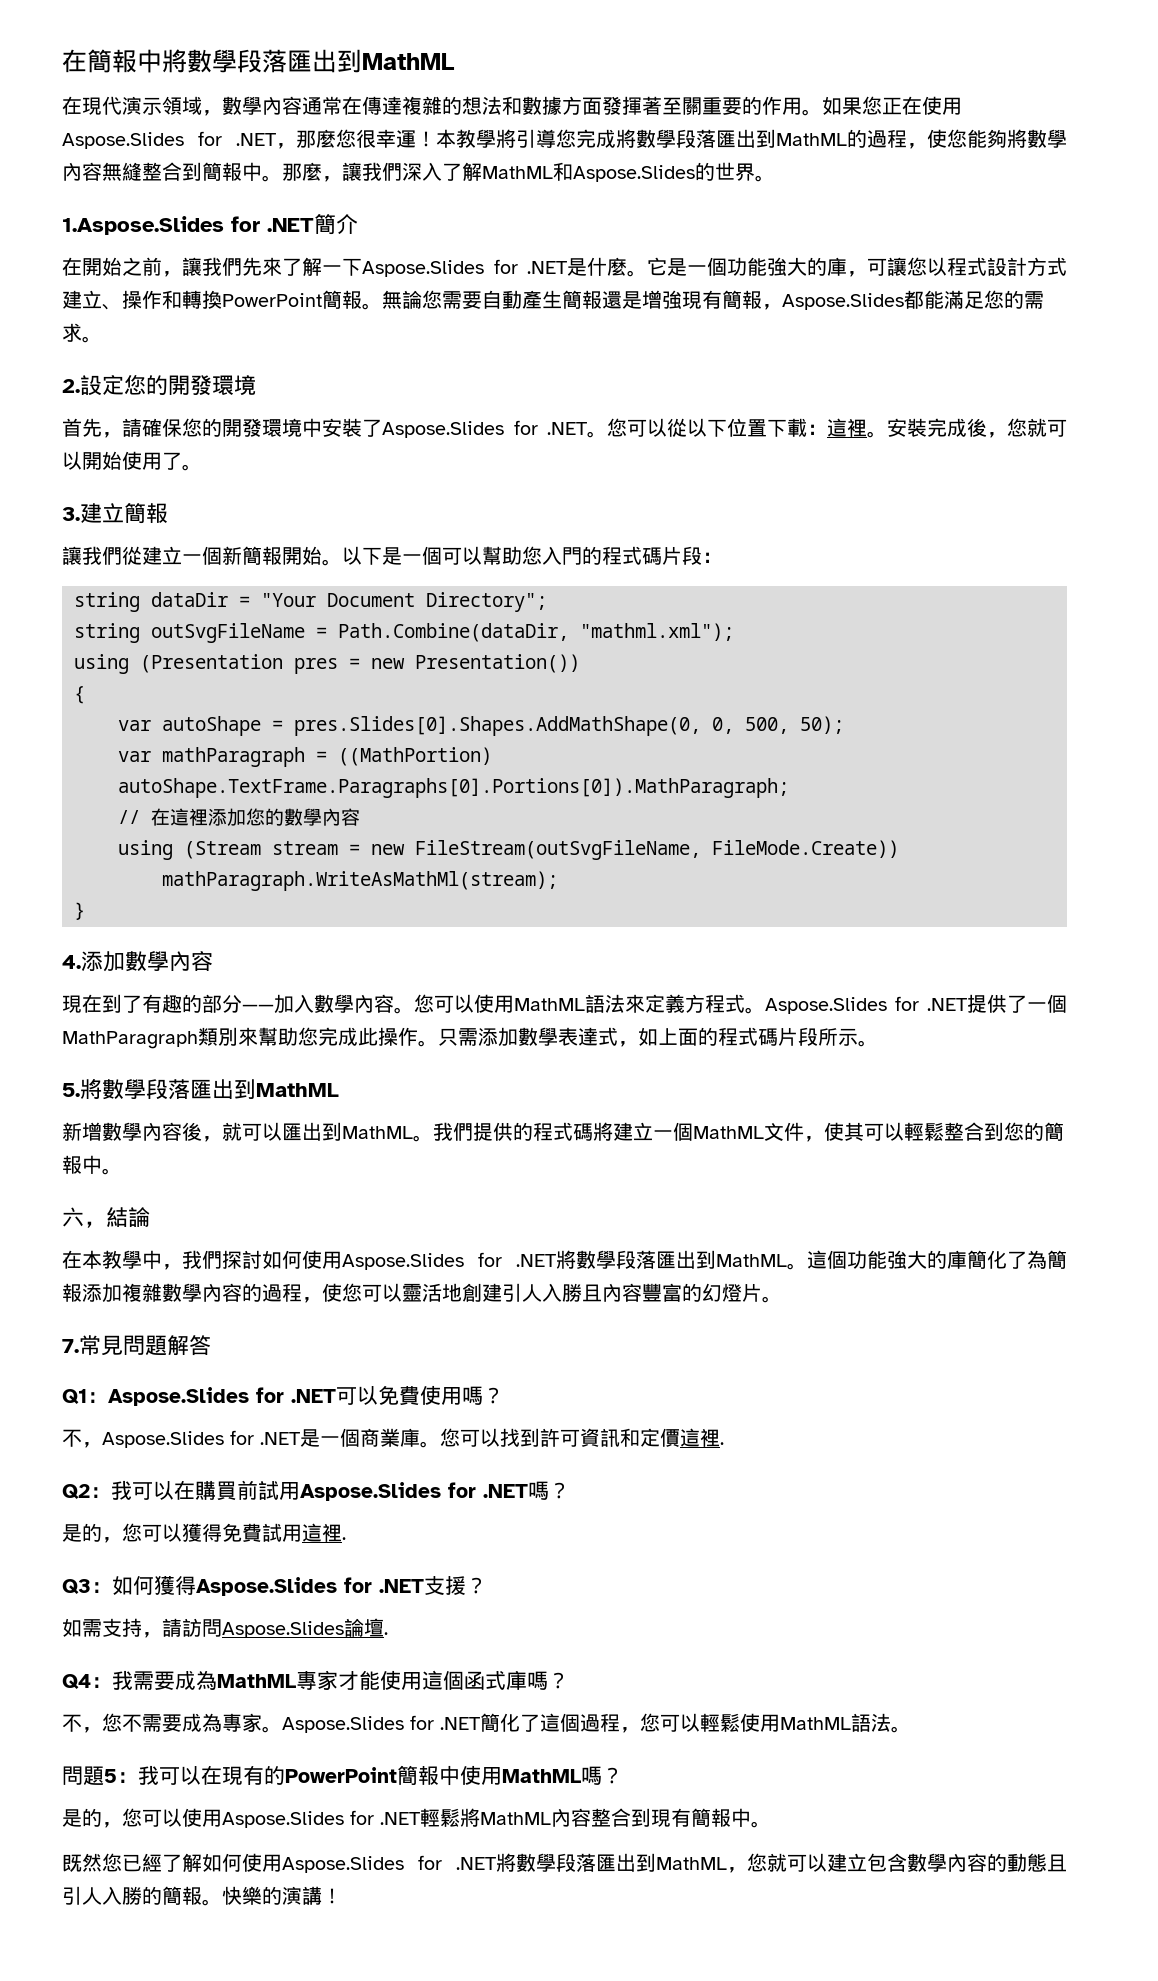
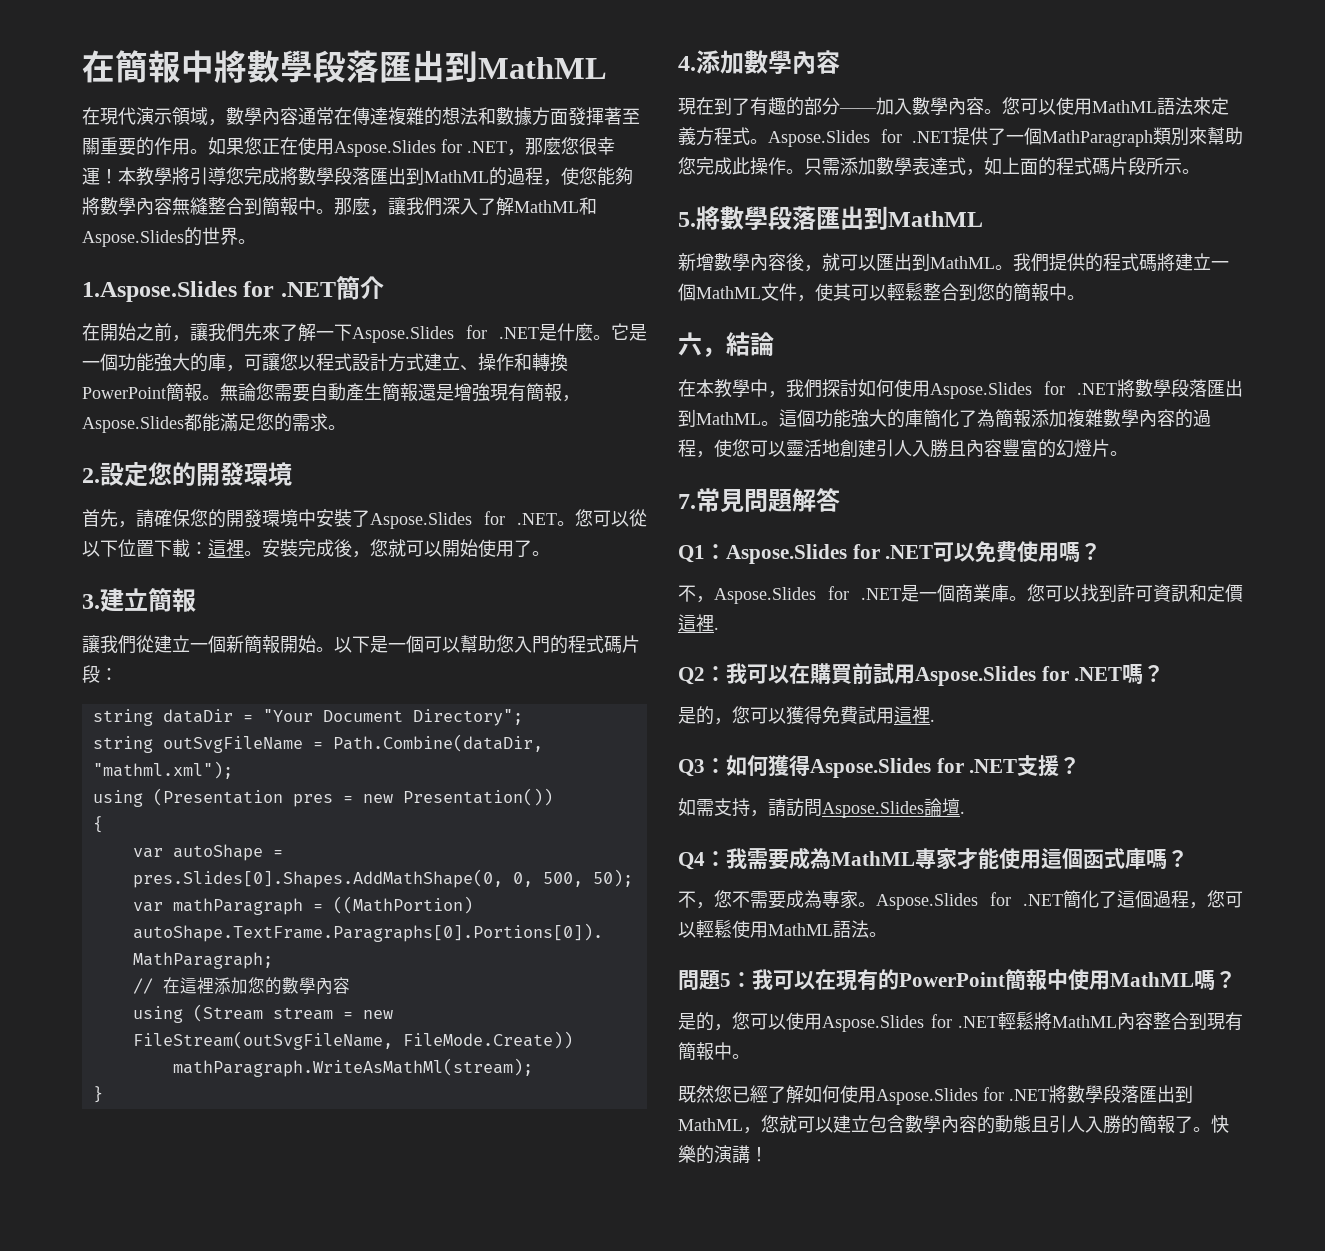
- 既然您已經了解如何使用Aspose.Slides for .NET將數學段落匯出到MathML，您就可以建立包含數學內容的動態且引人入勝的簡報。
+ 既然您已經了解如何使用Aspose.Slides for .NET將數學段落匯出到MathML，您就可以建立包含數學內容的動態且引人入勝的簡報了。

